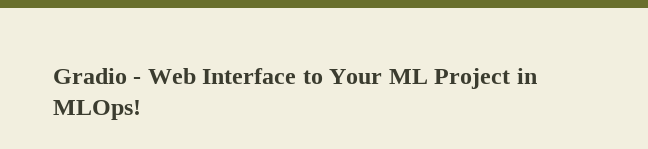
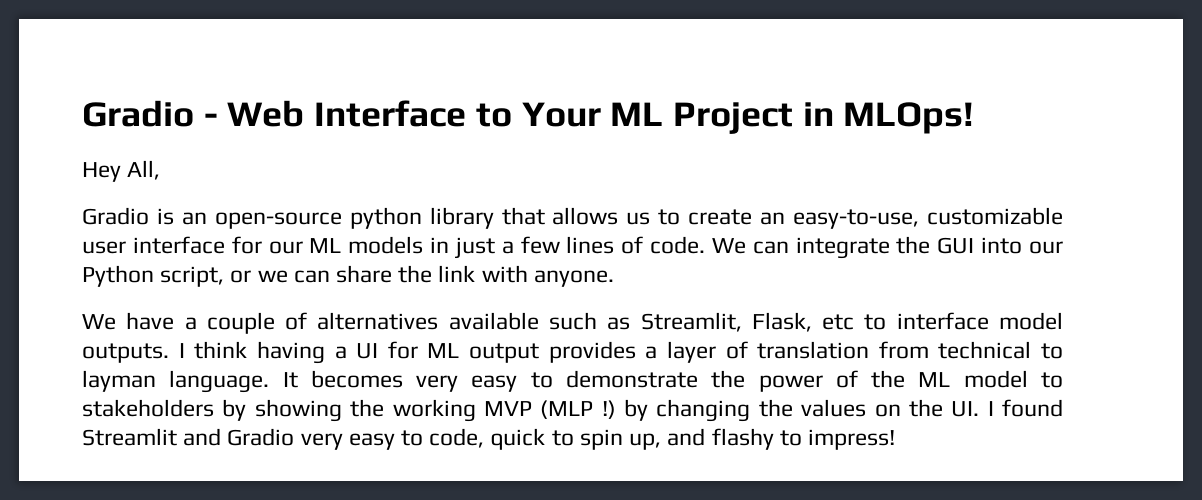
+ Hey All,
+ Gradio is an open-source python library that allows us to create an easy-to-use, customizable user interface for our ML models in just a few lines of code. We can integrate the GUI into our Python script, or we can share the link with anyone.
+ We have a couple of alternatives available such as Streamlit, Flask, etc to interface model outputs. I think having a UI for ML output provides a layer of translation from technical to layman language. It becomes very easy to demonstrate the power of the ML model to stakeholders by showing the working MVP (MLP !) by changing the values on the UI. I found Streamlit and Gradio very easy to code, quick to spin up, and flashy to impress!

